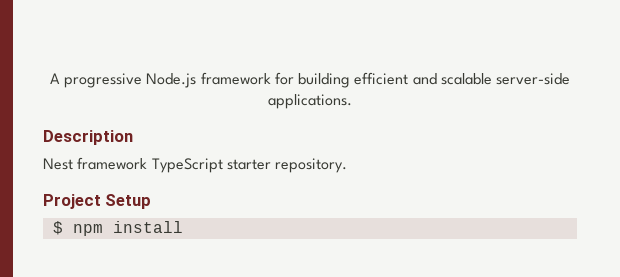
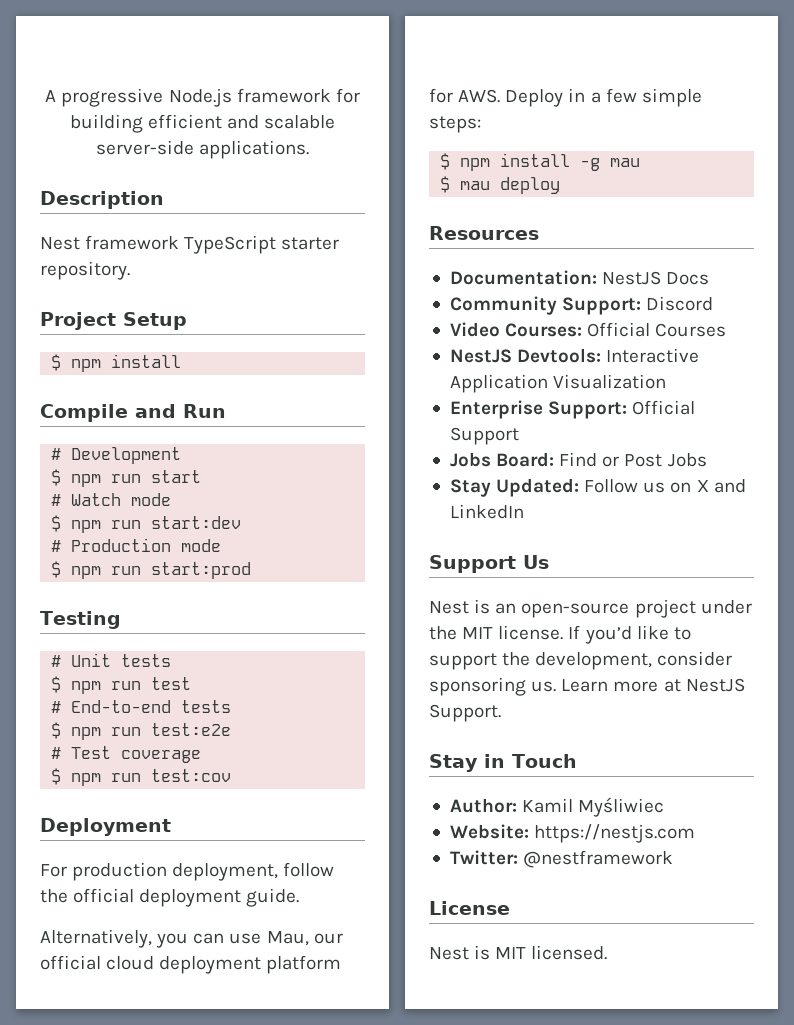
+ Compile and Run
+ # Development
+ $ npm run start
+ # Watch mode
+ $ npm run start:dev
+ # Production mode
+ $ npm run start:prod
+ Testing
+ # Unit tests
+ $ npm run test
+ # End-to-end tests
+ $ npm run test:e2e
+ # Test coverage
+ $ npm run test:cov
+ Deployment
+ For production deployment, follow the official deployment guide.
+ Alternatively, you can use Mau, our official cloud deployment platform for AWS. Deploy in a few simple steps:
+ $ npm install -g mau
+ $ mau deploy
+ Resources
+ Documentation: NestJS Docs
+ Community Support: Discord
+ Video Courses: Official Courses
+ NestJS Devtools: Interactive Application Visualization
+ Enterprise Support: Official Support
+ Jobs Board: Find or Post Jobs
+ Stay Updated: Follow us on X and LinkedIn
+ Support Us
+ Nest is an open-source project under the MIT license. If you’d like to support the development, consider sponsoring us. Learn more at NestJS Support.
+ Stay in Touch
+ Author: Kamil Myśliwiec
+ Website: https://nestjs.com
+ Twitter: @nestframework
+ License
+ Nest is MIT licensed.

